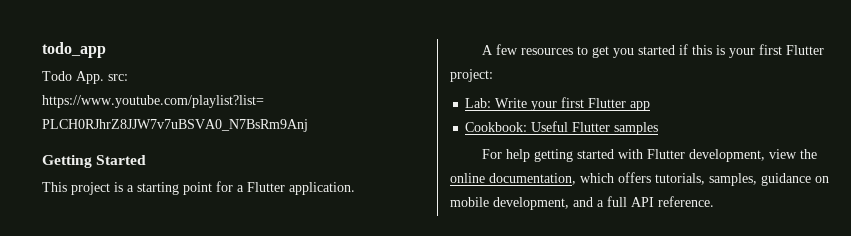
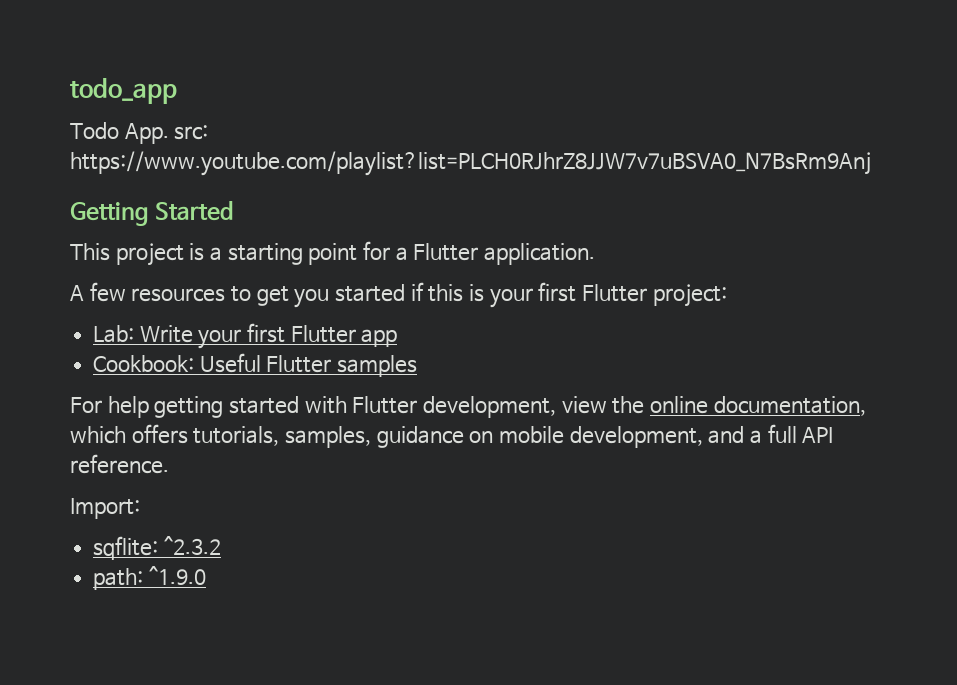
+ Import:
+ sqflite: ^2.3.2
+ path: ^1.9.0

